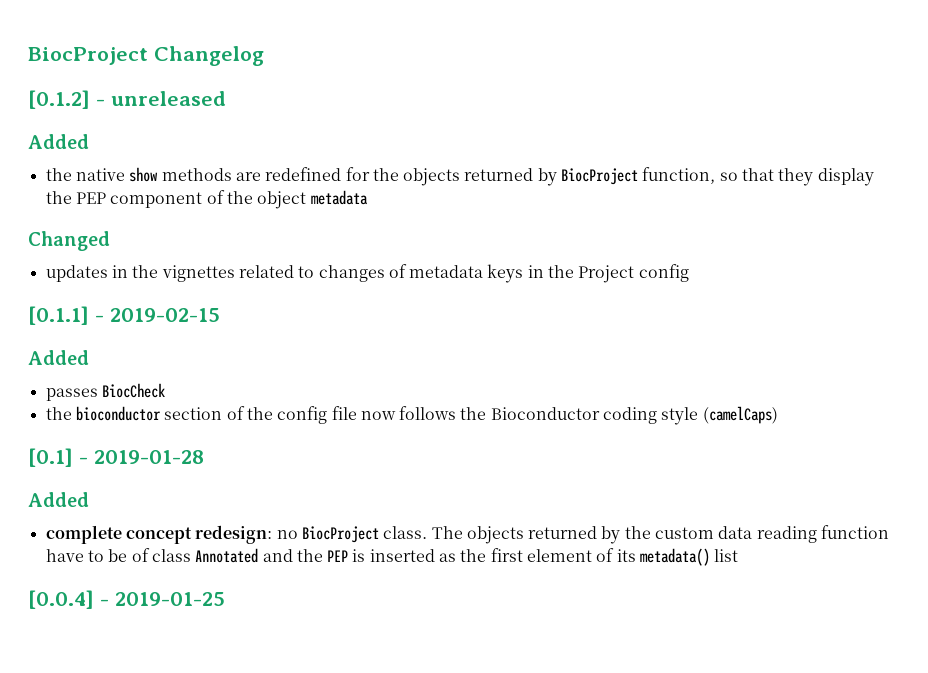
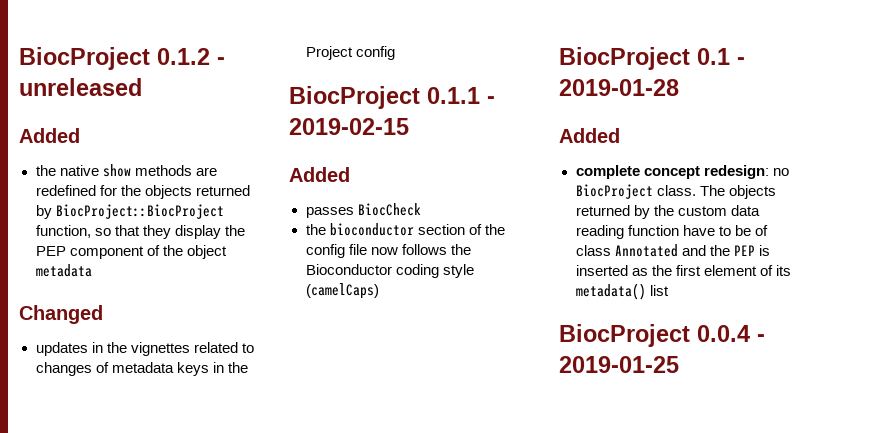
- BiocProject Changelog
- [0.1.2] - unreleased
+ BiocProject 0.1.2 - unreleased
- the native show methods are redefined for the objects returned by BiocProject function, so that they display the PEP component of the object metadata
+ the native show methods are redefined for the objects returned by BiocProject::BiocProject function, so that they display the PEP component of the object metadata
- [0.1.1] - 2019-02-15
+ BiocProject 0.1.1 - 2019-02-15
- [0.1] - 2019-01-28
+ BiocProject 0.1 - 2019-01-28
- [0.0.4] - 2019-01-25
+ BiocProject 0.0.4 - 2019-01-25

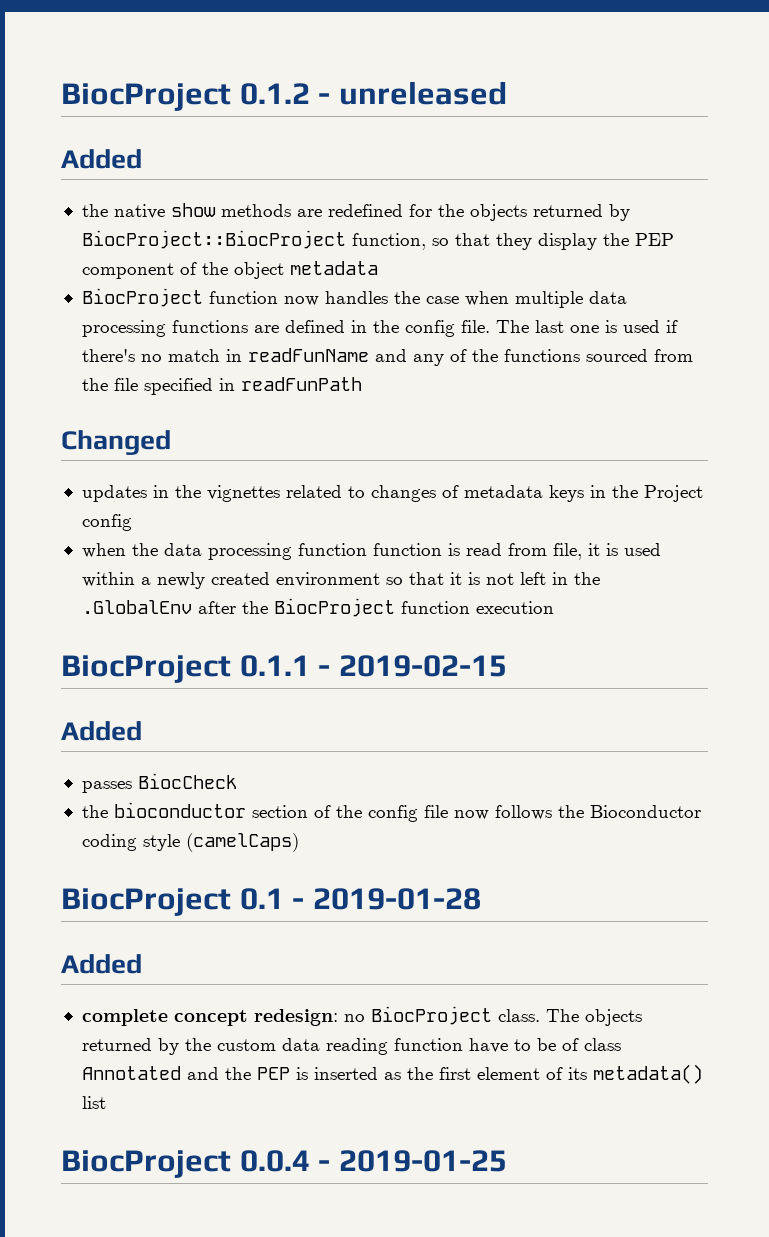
+ BiocProject function now handles the case when multiple data processing functions are defined in the config file. The last one is used if there's no match in readFunName and any of the functions sourced from the file specified in readFunPath
+ when the data processing function function is read from file, it is used within a newly created environment so that it is not left in the .GlobalEnv after the BiocProject function execution

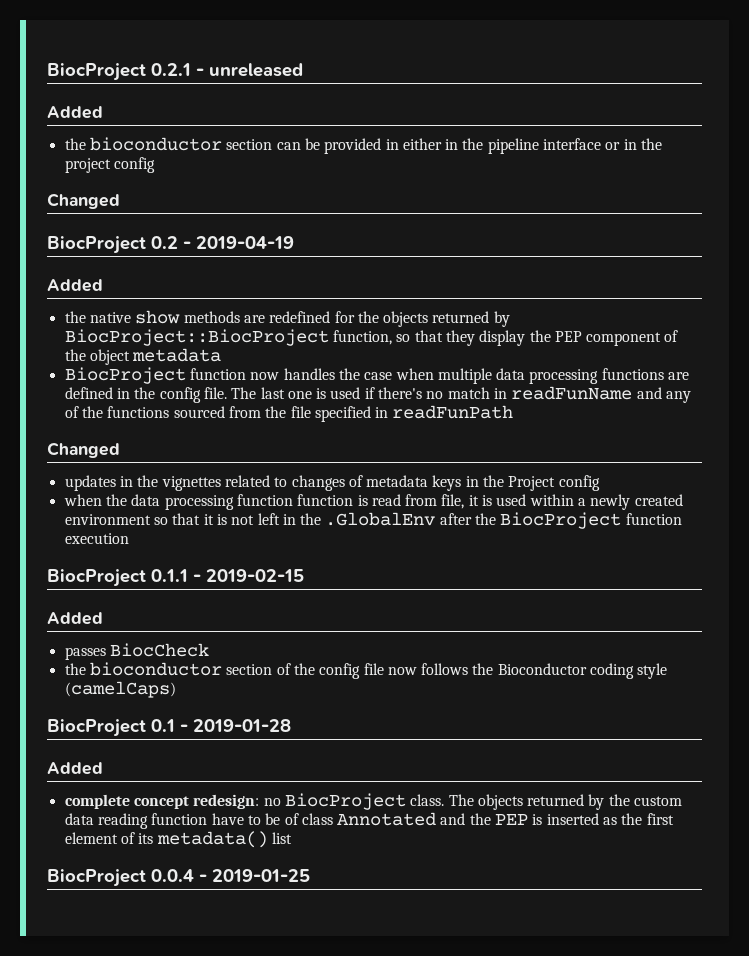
- BiocProject 0.1.2 - unreleased
+ BiocProject 0.2.1 - unreleased
+ the bioconductor section can be provided in either in the pipeline interface or in the project config
+ Changed
+ BiocProject 0.2 - 2019-04-19
+ Added

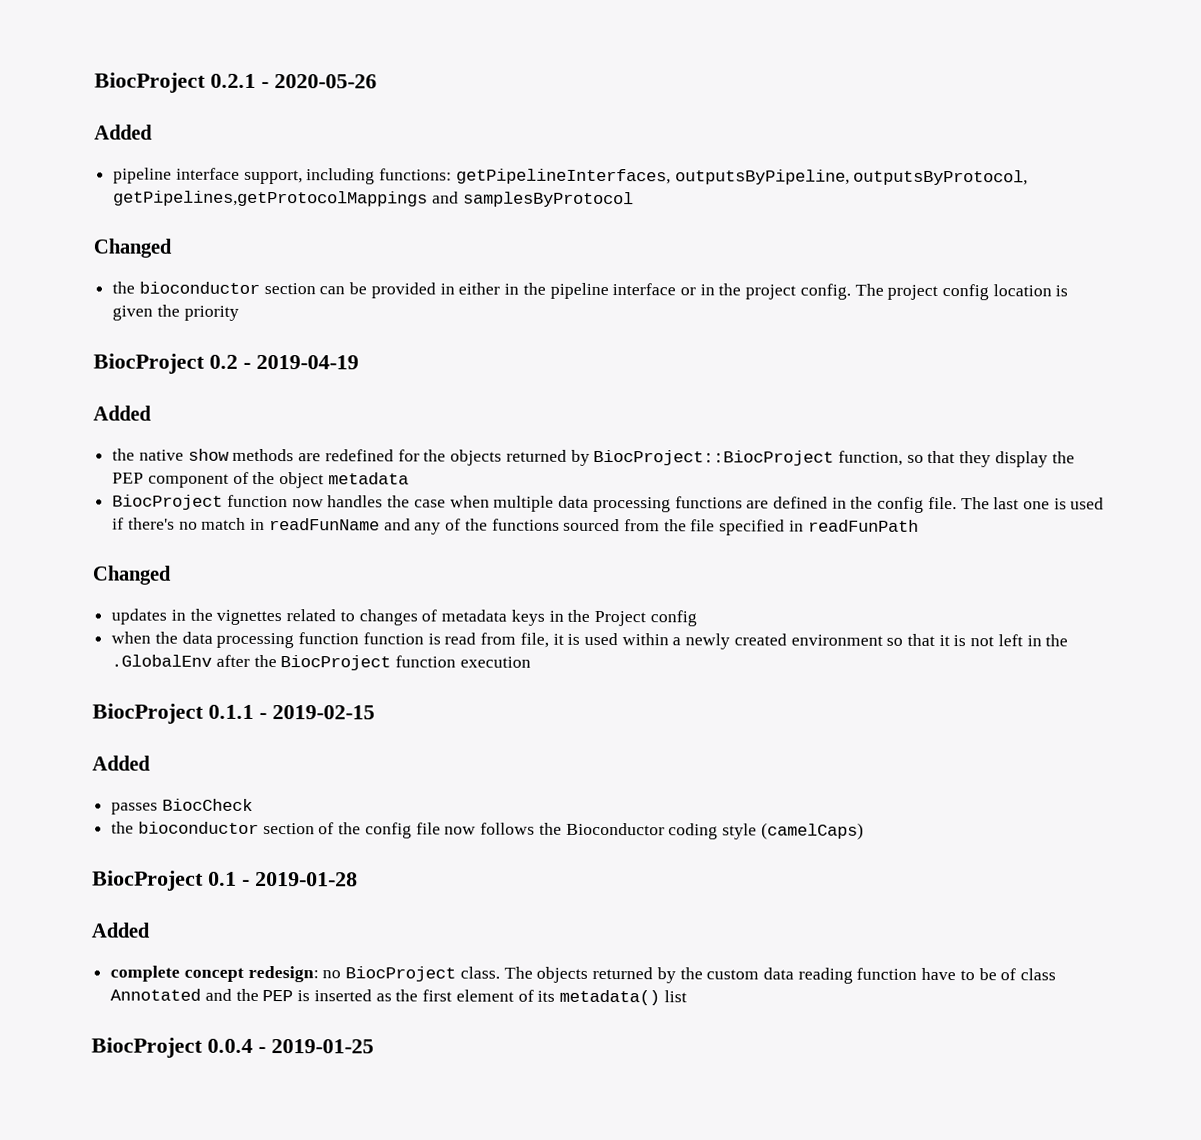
- BiocProject 0.2.1 - unreleased
+ BiocProject 0.2.1 - 2020-05-26
  Added
+ pipeline interface support, including functions: getPipelineInterfaces, outputsByPipeline, outputsByProtocol, getPipelines,getProtocolMappings and samplesByProtocol
+ Changed
- the bioconductor section can be provided in either in the pipeline interface or in the project config
- Changed
+ the bioconductor section can be provided in either in the pipeline interface or in the project config. The project config location is given the priority

